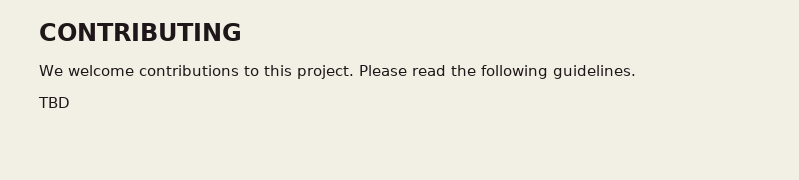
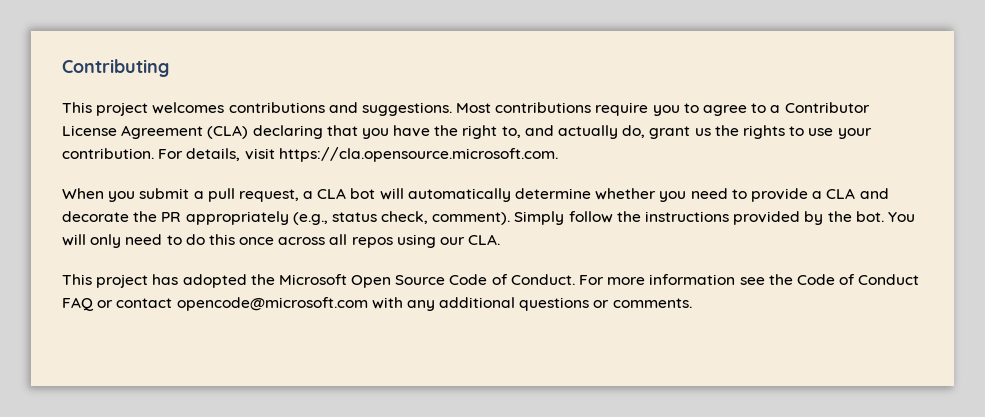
- CONTRIBUTING
- We welcome contributions to this project. Please read the following guidelines.
- TBD
+ Contributing
+ This project welcomes contributions and suggestions. Most contributions require you to agree to a Contributor License Agreement (CLA) declaring that you have the right to, and actually do, grant us the rights to use your contribution. For details, visit https://cla.opensource.microsoft.com.
+ When you submit a pull request, a CLA bot will automatically determine whether you need to provide a CLA and decorate the PR appropriately (e.g., status check, comment). Simply follow the instructions provided by the bot. You will only need to do this once across all repos using our CLA.
+ This project has adopted the Microsoft Open Source Code of Conduct. For more information see the Code of Conduct FAQ or contact opencode@microsoft.com with any additional questions or comments.

